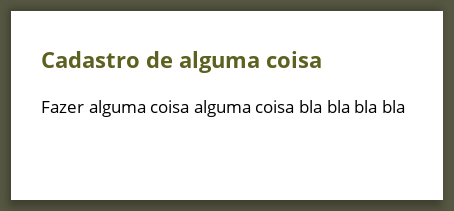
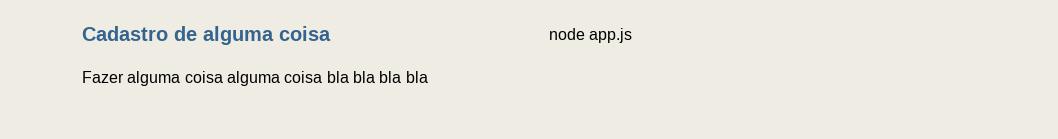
+ node app.js

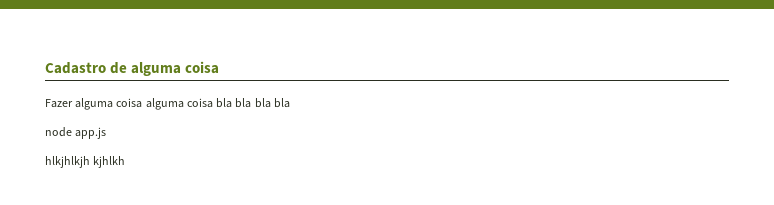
+ hlkjhlkjh kjhlkh

